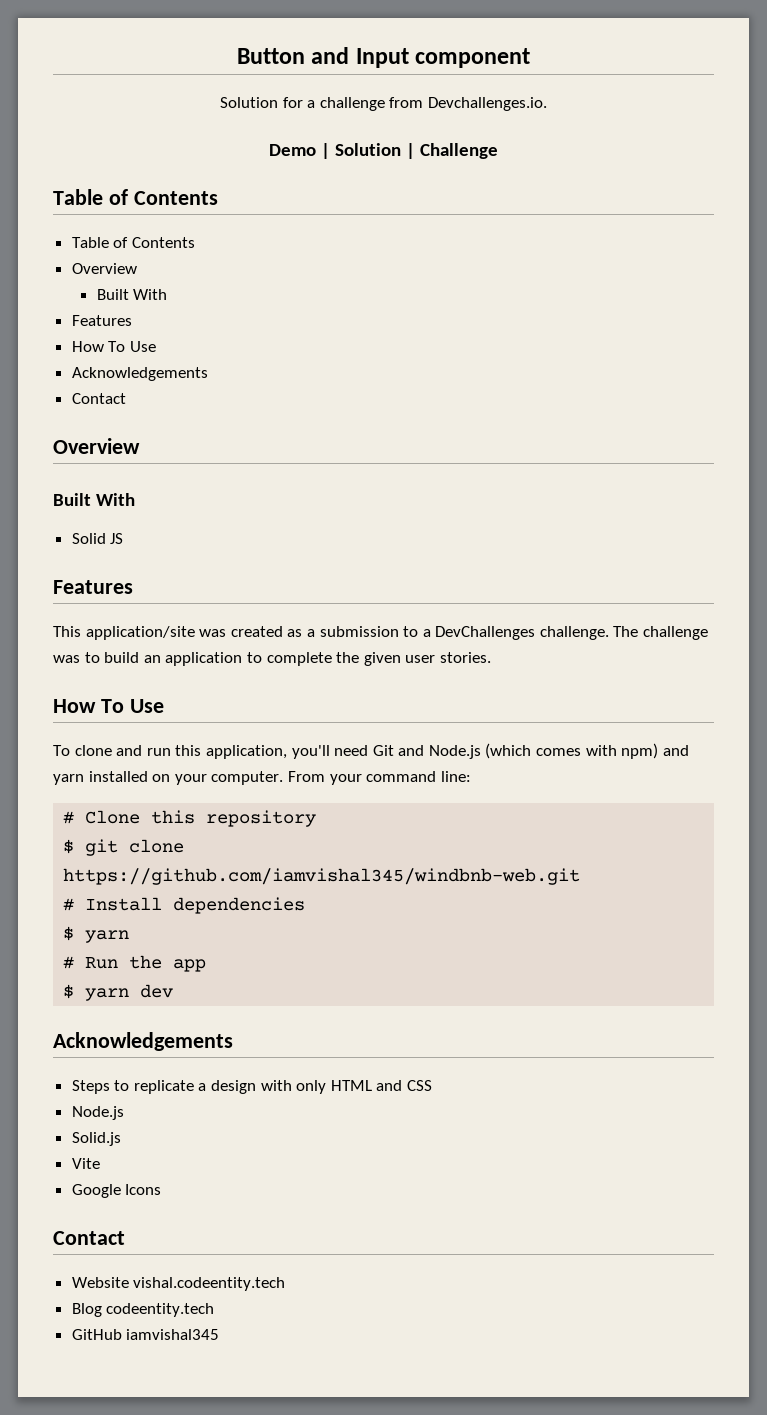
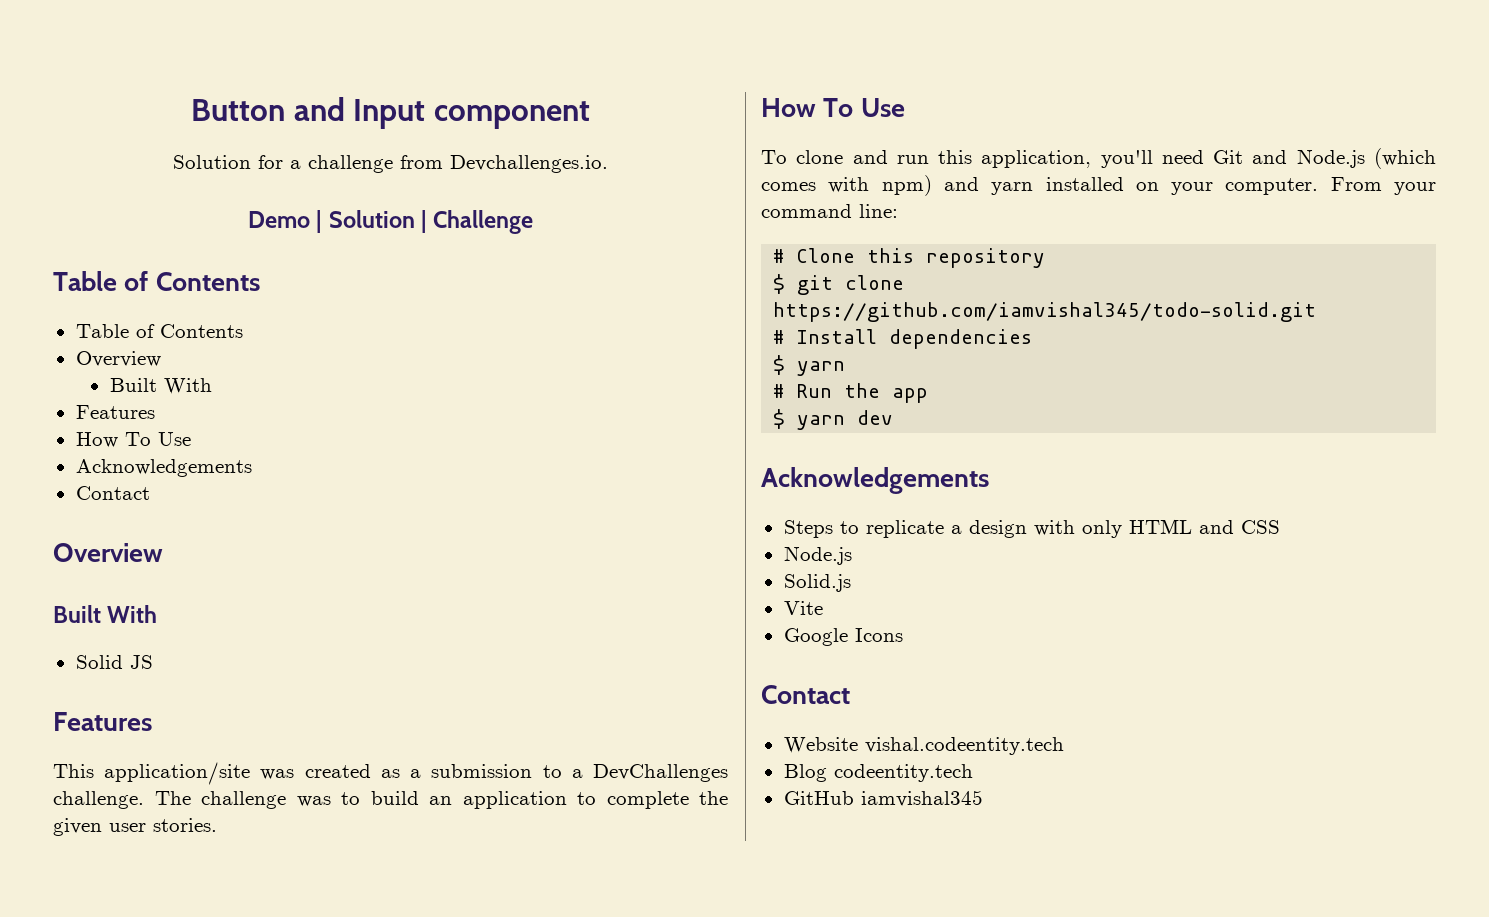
- $ git clone https://github.com/iamvishal345/windbnb-web.git
+ $ git clone https://github.com/iamvishal345/todo-solid.git

